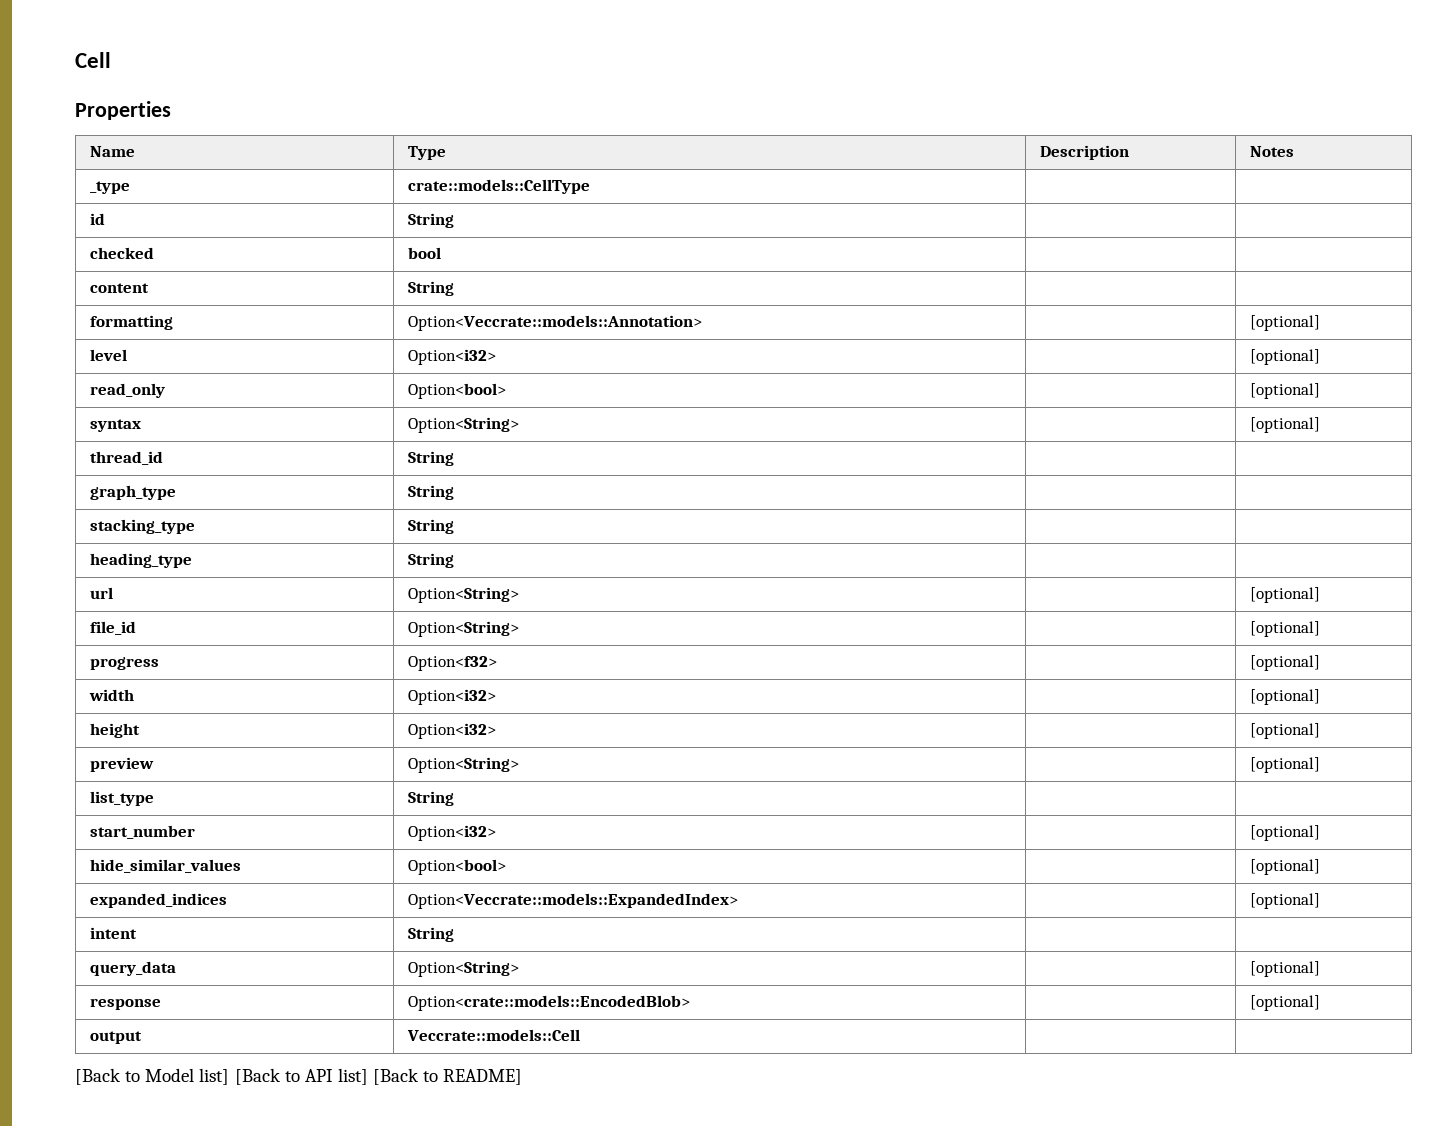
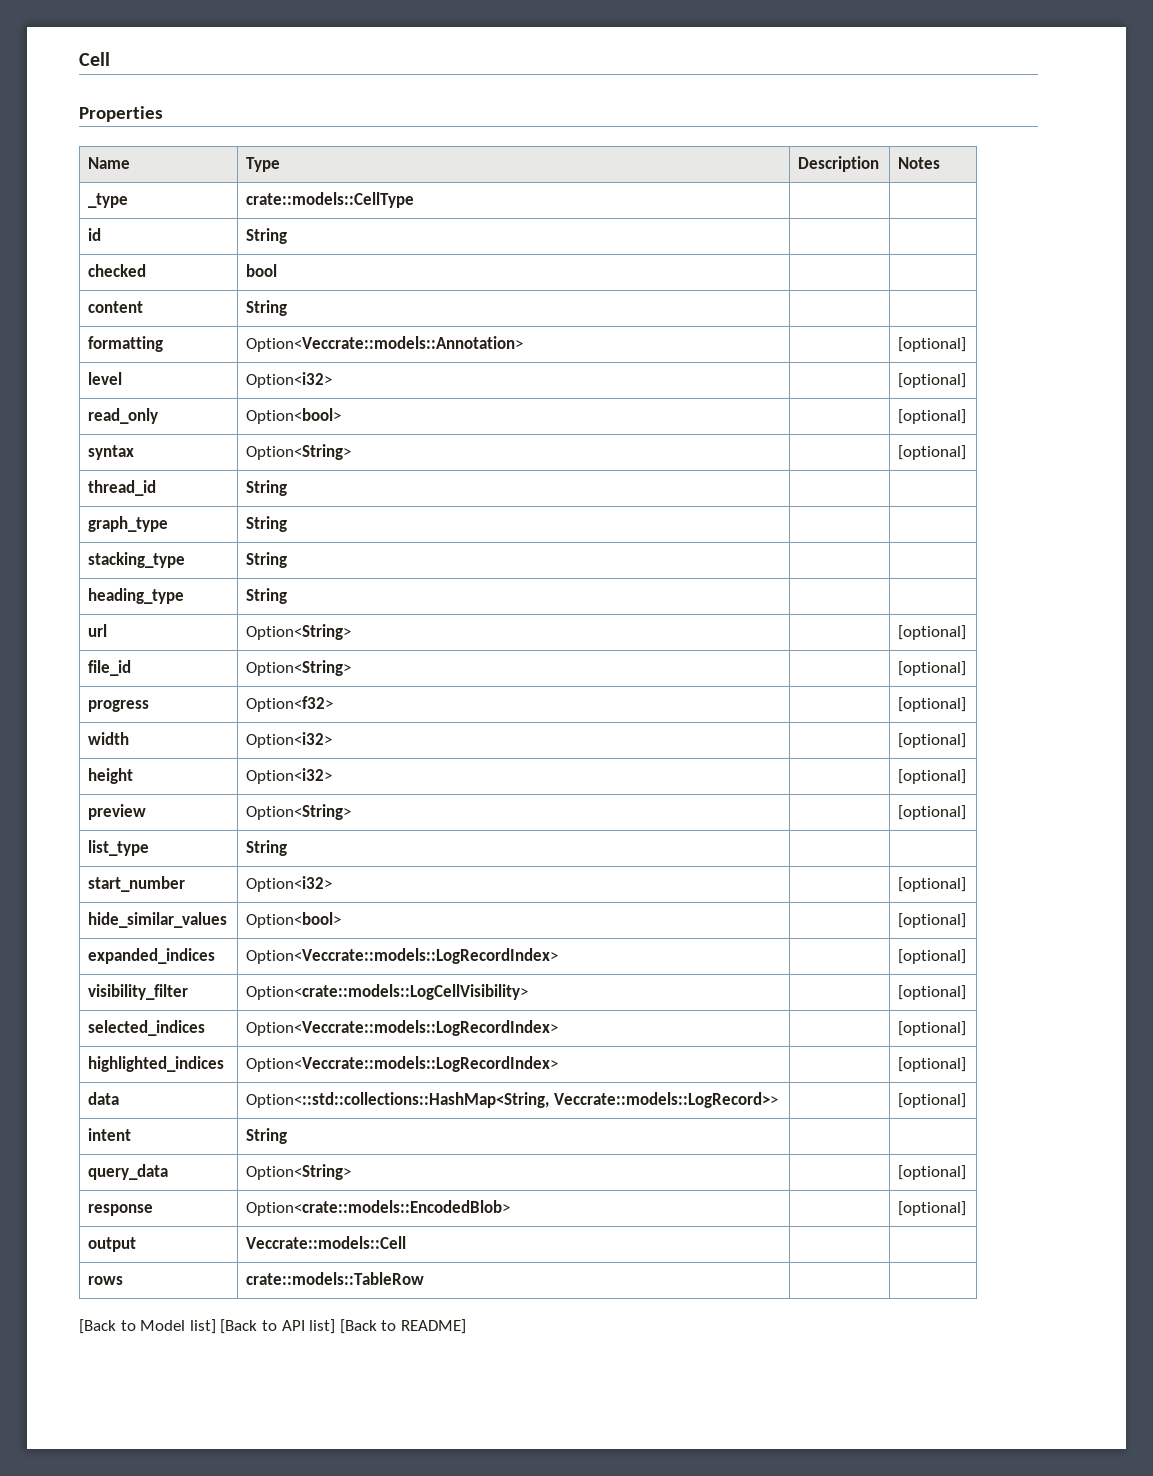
- expanded_indices | Option<Veccrate::models::ExpandedIndex> | | [optional]
+ expanded_indices | Option<Veccrate::models::LogRecordIndex> | | [optional]
+ visibility_filter | Option<crate::models::LogCellVisibility> | | [optional]
+ selected_indices | Option<Veccrate::models::LogRecordIndex> | | [optional]
+ highlighted_indices | Option<Veccrate::models::LogRecordIndex> | | [optional]
+ data | Option<::std::collections::HashMap<String, Veccrate::models::LogRecord>> | | [optional]
+ rows | crate::models::TableRow | |

